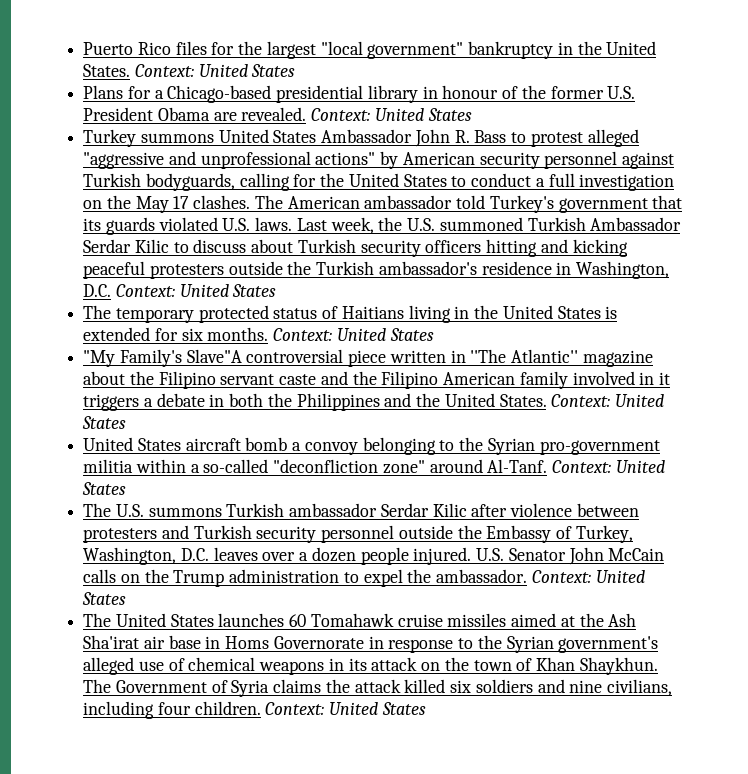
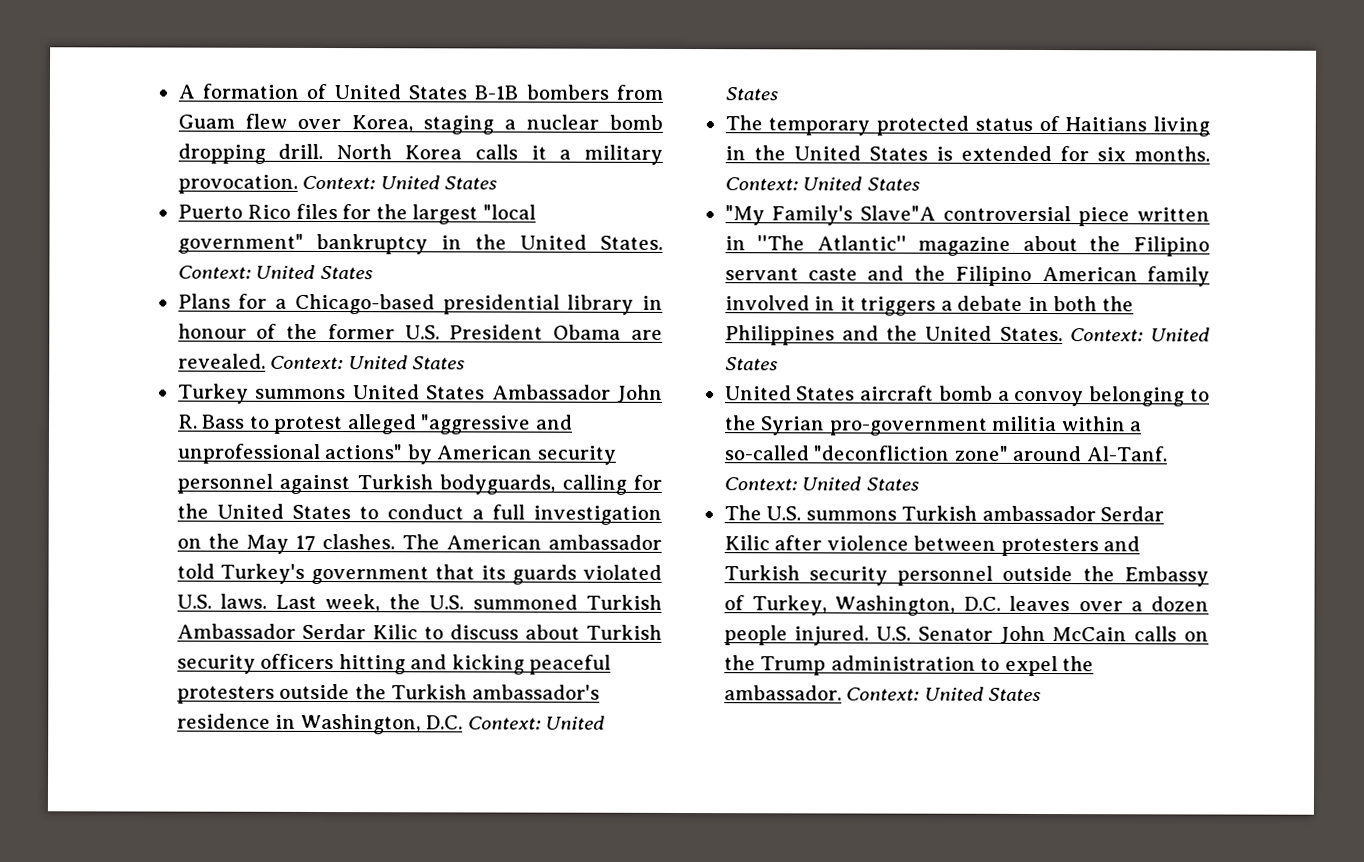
+ A formation of United States B-1B bombers from Guam flew over Korea, staging a nuclear bomb dropping drill. North Korea calls it a military provocation. Context: United States
- The United States launches 60 Tomahawk cruise missiles aimed at the Ash Sha'irat air base in Homs Governorate in response to the Syrian government's alleged use of chemical weapons in its attack on the town of Khan Shaykhun. The Government of Syria claims the attack killed six soldiers and nine civilians, including four children. Context: United States

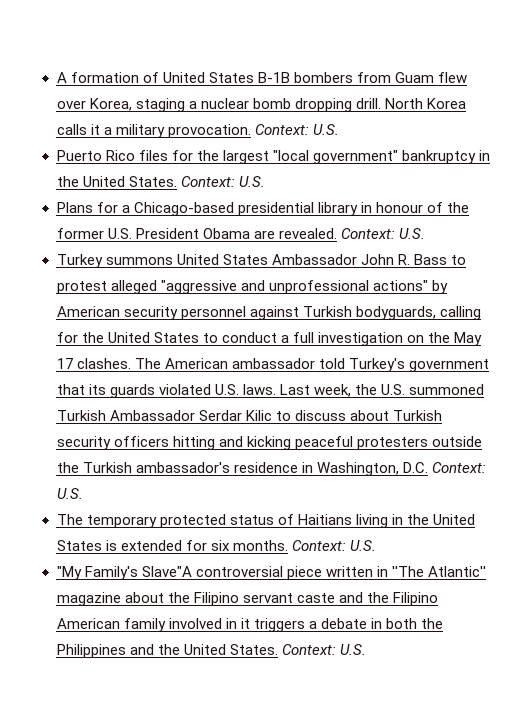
- North Korea calls it a military provocation. Context: United States
+ North Korea calls it a military provocation. Context: U.S.
- Puerto Rico files for the largest "local government" bankruptcy in the United States. Context: United States
+ Puerto Rico files for the largest "local government" bankruptcy in the United States. Context: U.S.
- Plans for a Chicago-based presidential library in honour of the former U.S. President Obama are revealed. Context: United States
+ Plans for a Chicago-based presidential library in honour of the former U.S. President Obama are revealed. Context: U.S.
- Last week, the U.S. summoned Turkish Ambassador Serdar Kilic to discuss about Turkish security officers hitting and kicking peaceful protesters outside the Turkish ambassador's residence in Washington, D.C. Context: United States
+ Last week, the U.S. summoned Turkish Ambassador Serdar Kilic to discuss about Turkish security officers hitting and kicking peaceful protesters outside the Turkish ambassador's residence in Washington, D.C. Context: U.S.
- The temporary protected status of Haitians living in the United States is extended for six months. Context: United States
+ The temporary protected status of Haitians living in the United States is extended for six months. Context: U.S.
- "My Family's Slave"A controversial piece written in ''The Atlantic'' magazine about the Filipino servant caste and the Filipino American family involved in it triggers a debate in both the Philippines and the United States. Context: United States
- United States aircraft bomb a convoy belonging to the Syrian pro-government militia within a so-called "deconfliction zone" around Al-Tanf. Context: United States
- The U.S. summons Turkish ambassador Serdar Kilic after violence between protesters and Turkish security personnel outside the Embassy of Turkey, Washington, D.C. leaves over a dozen people injured. U.S. Senator John McCain calls on the Trump administration to expel the ambassador. Context: United States
+ "My Family's Slave"A controversial piece written in ''The Atlantic'' magazine about the Filipino servant caste and the Filipino American family involved in it triggers a debate in both the Philippines and the United States. Context: U.S.

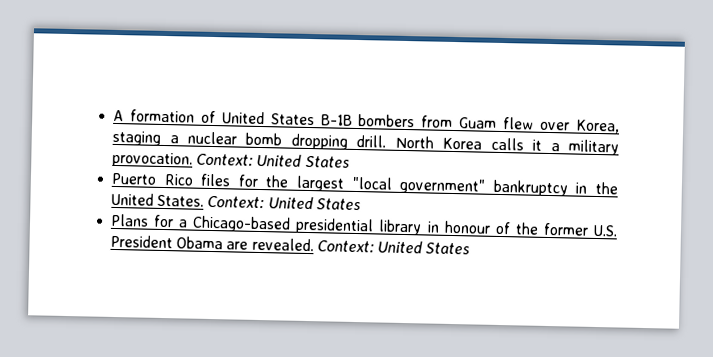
- North Korea calls it a military provocation. Context: U.S.
+ North Korea calls it a military provocation. Context: United States
- Puerto Rico files for the largest "local government" bankruptcy in the United States. Context: U.S.
+ Puerto Rico files for the largest "local government" bankruptcy in the United States. Context: United States
- Plans for a Chicago-based presidential library in honour of the former U.S. President Obama are revealed. Context: U.S.
- Turkey summons United States Ambassador John R. Bass to protest alleged "aggressive and unprofessional actions" by American security personnel against Turkish bodyguards, calling for the United States to conduct a full investigation on the May 17 clashes. The American ambassador told Turkey's government that its guards violated U.S. laws. Last week, the U.S. summoned Turkish Ambassador Serdar Kilic to discuss about Turkish security officers hitting and kicking peaceful protesters outside the Turkish ambassador's residence in Washington, D.C. Context: U.S.
- The temporary protected status of Haitians living in the United States is extended for six months. Context: U.S.
- "My Family's Slave"A controversial piece written in ''The Atlantic'' magazine about the Filipino servant caste and the Filipino American family involved in it triggers a debate in both the Philippines and the United States. Context: U.S.
+ Plans for a Chicago-based presidential library in honour of the former U.S. President Obama are revealed. Context: United States

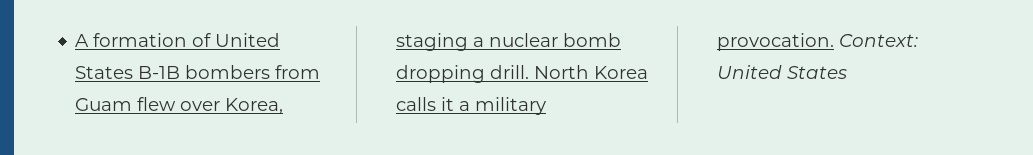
- Puerto Rico files for the largest "local government" bankruptcy in the United States. Context: United States
- Plans for a Chicago-based presidential library in honour of the former U.S. President Obama are revealed. Context: United States

